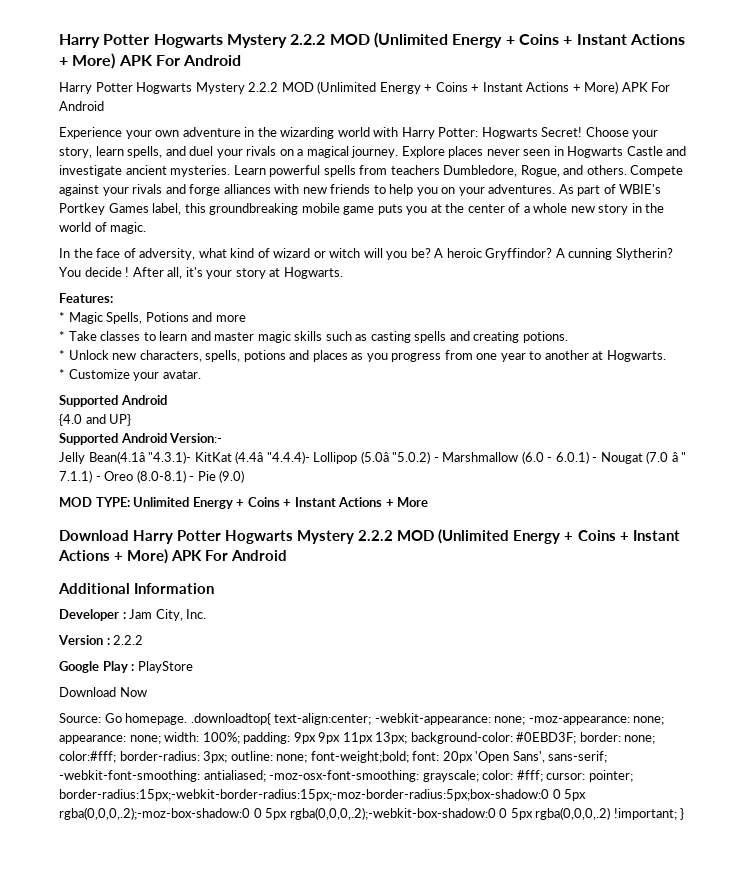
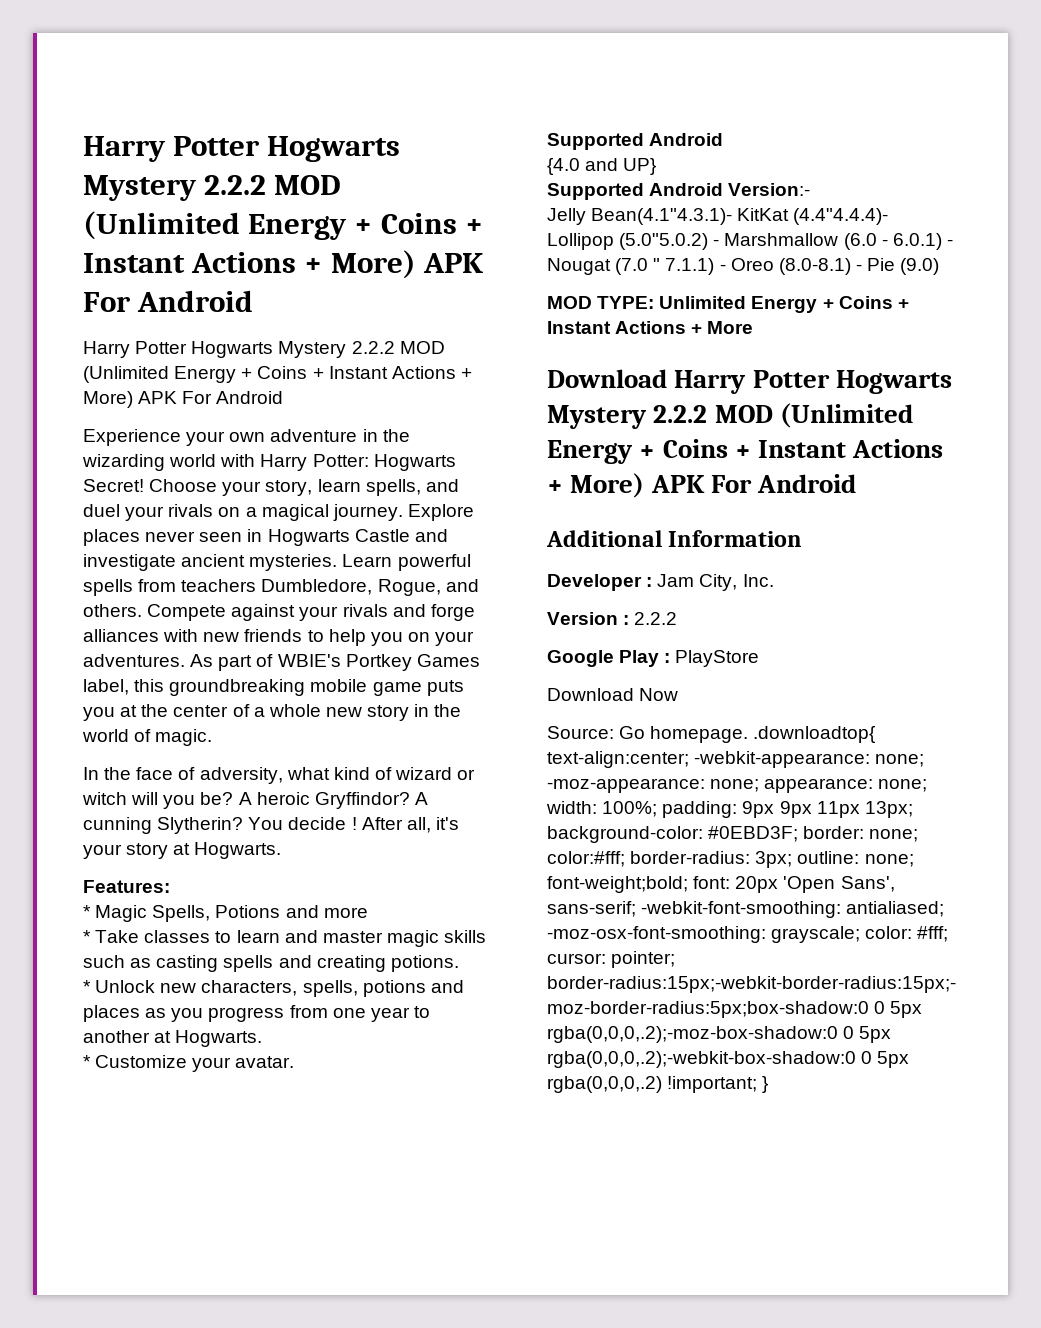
- Jelly Bean(4.1â "4.3.1)- KitKat (4.4â "4.4.4)- Lollipop (5.0â "5.0.2) - Marshmallow (6.0 - 6.0.1) - Nougat (7.0 â " 7.1.1) - Oreo (8.0-8.1) - Pie (9.0)
+ Jelly Bean(4.1"4.3.1)- KitKat (4.4"4.4.4)- Lollipop (5.0"5.0.2) - Marshmallow (6.0 - 6.0.1) - Nougat (7.0 " 7.1.1) - Oreo (8.0-8.1) - Pie (9.0)

